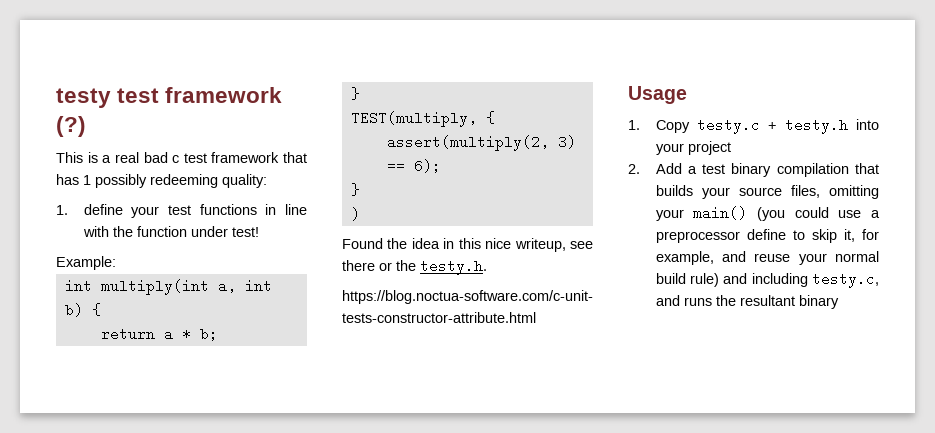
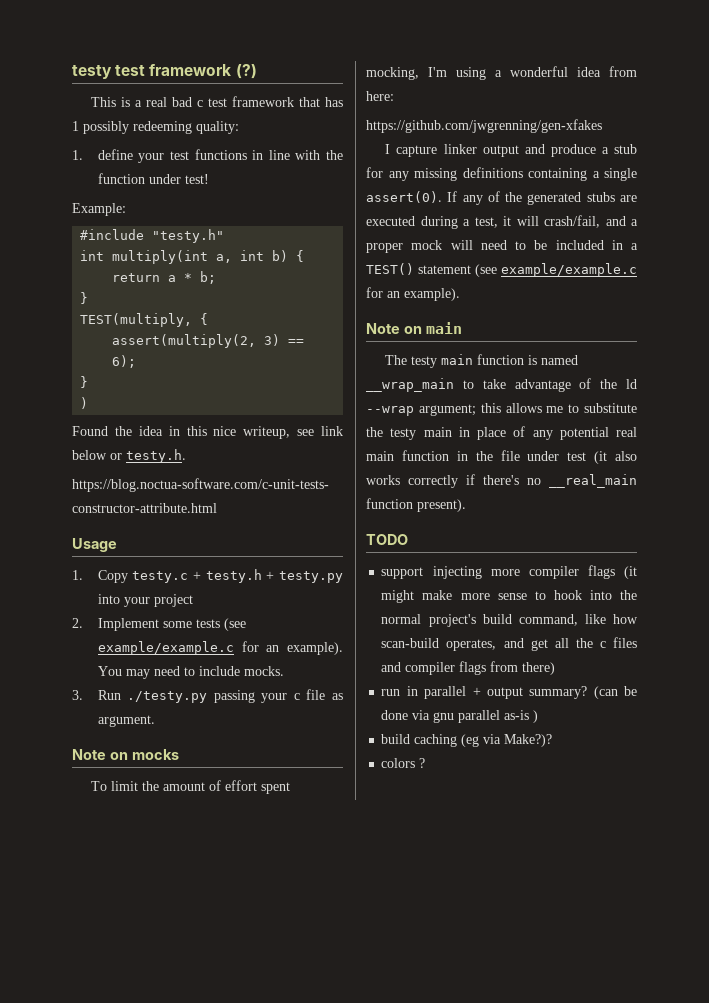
+ #include "testy.h"
- Found the idea in this nice writeup, see there or the testy.h.
+ Found the idea in this nice writeup, see link below or testy.h.
- 1. Copy testy.c + testy.h into your project
+ 1. Copy testy.c + testy.h + testy.py into your project
- 2. Add a test binary compilation that builds your source files, omitting your main() (you could use a preprocessor define to skip it, for example, and reuse your normal build rule) and including testy.c, and runs the resultant binary
+ 2. Implement some tests (see example/example.c for an example). You may need to include mocks.
+ 3. Run ./testy.py passing your c file as argument.
+ Note on mocks
+ To limit the amount of effort spent mocking, I'm using a wonderful idea from here:
+ https://github.com/jwgrenning/gen-xfakes
+ I capture linker output and produce a stub for any missing definitions containing a single assert(0). If any of the generated stubs are executed during a test, it will crash/fail, and a proper mock will need to be included in a TEST() statement (see example/example.c for an example).
+ Note on main
+ The testy main function is named __wrap_main to take advantage of the ld --wrap argument; this allows me to substitute the testy main in place of any potential real main function in the file under test (it also works correctly if there's no __real_main function present).
+ TODO
+ support injecting more compiler flags (it might make more sense to hook into the normal project's build command, like how scan-build operates, and get all the c files and compiler flags from there)
+ run in parallel + output summary? (can be done via gnu parallel as-is )
+ build caching (eg via Make?)?
+ colors ?

